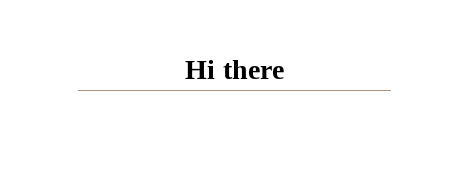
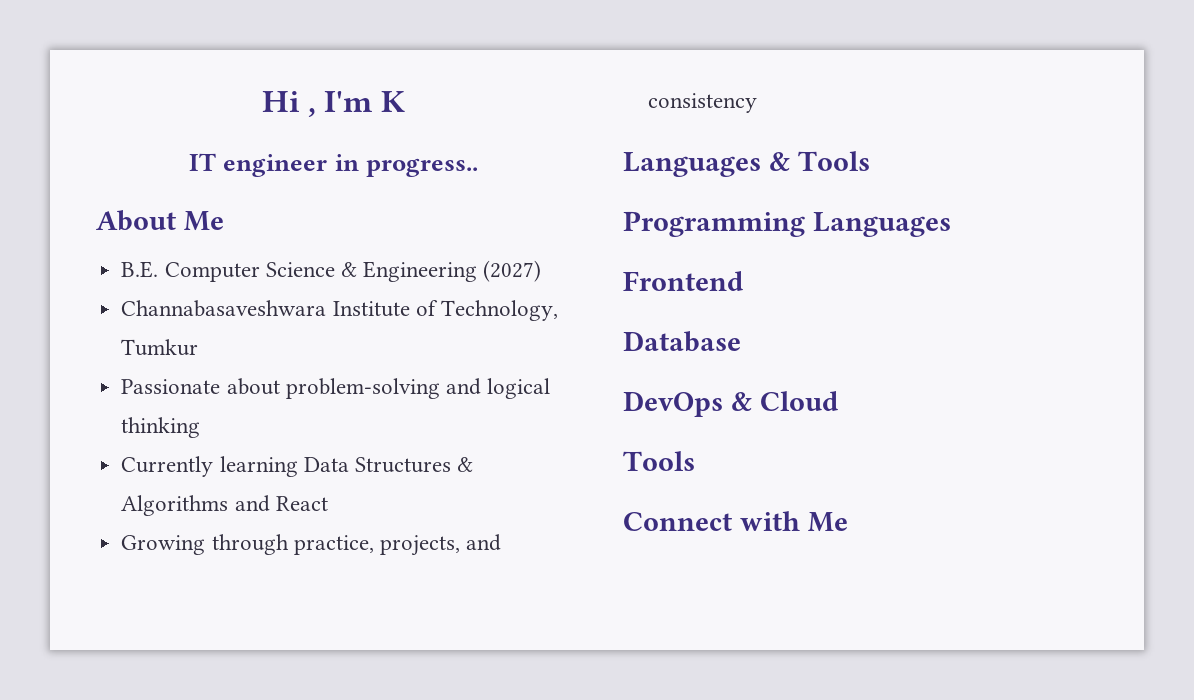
- Hi there
+ Hi , I'm K
+ IT engineer in progress..
+ About Me
+ B.E. Computer Science & Engineering (2027)
+ Channabasaveshwara Institute of Technology, Tumkur
+ Passionate about problem-solving and logical thinking
+ Currently learning Data Structures & Algorithms and React
+ Growing through practice, projects, and consistency
+ Languages & Tools
+ Programming Languages
+ Frontend
+ Database
+ DevOps & Cloud
+ Tools
+ Connect with Me

